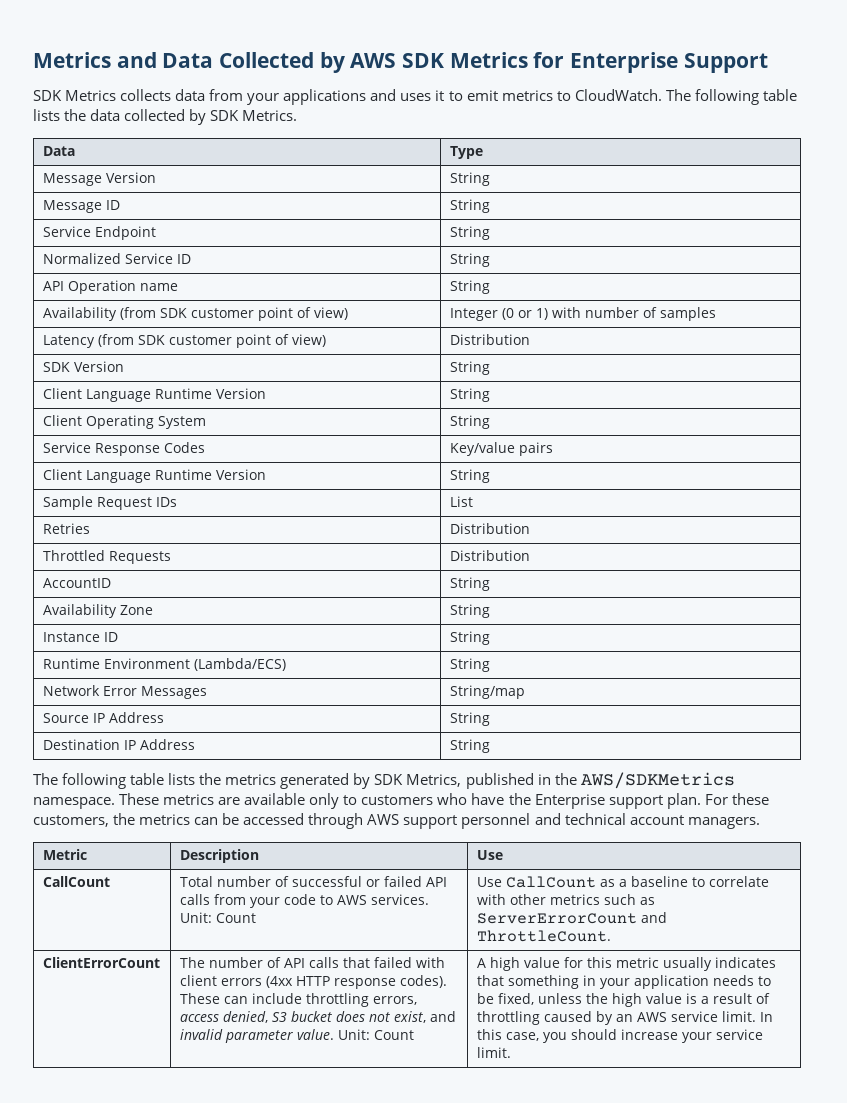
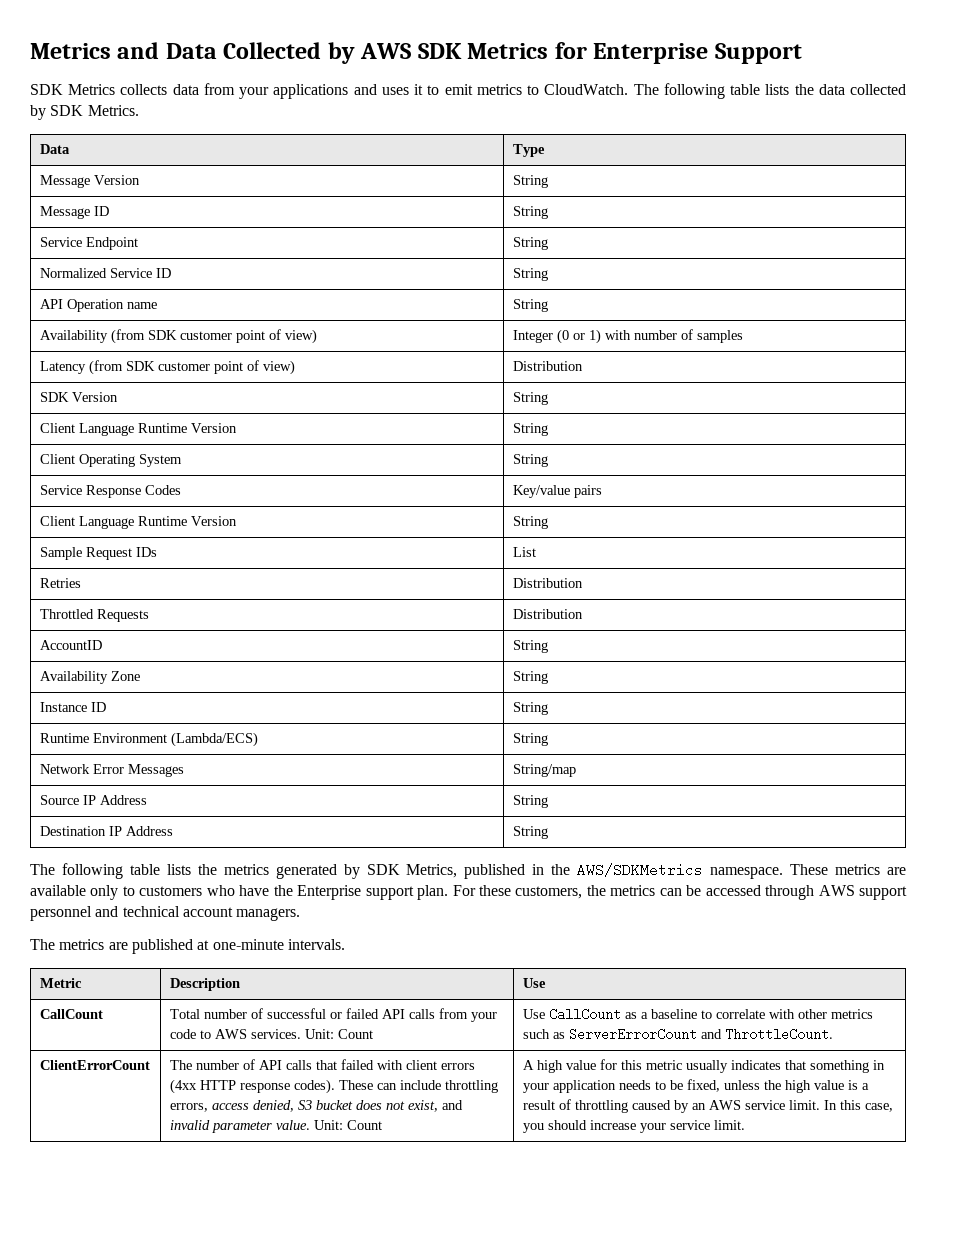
+ The metrics are published at one-minute intervals.

